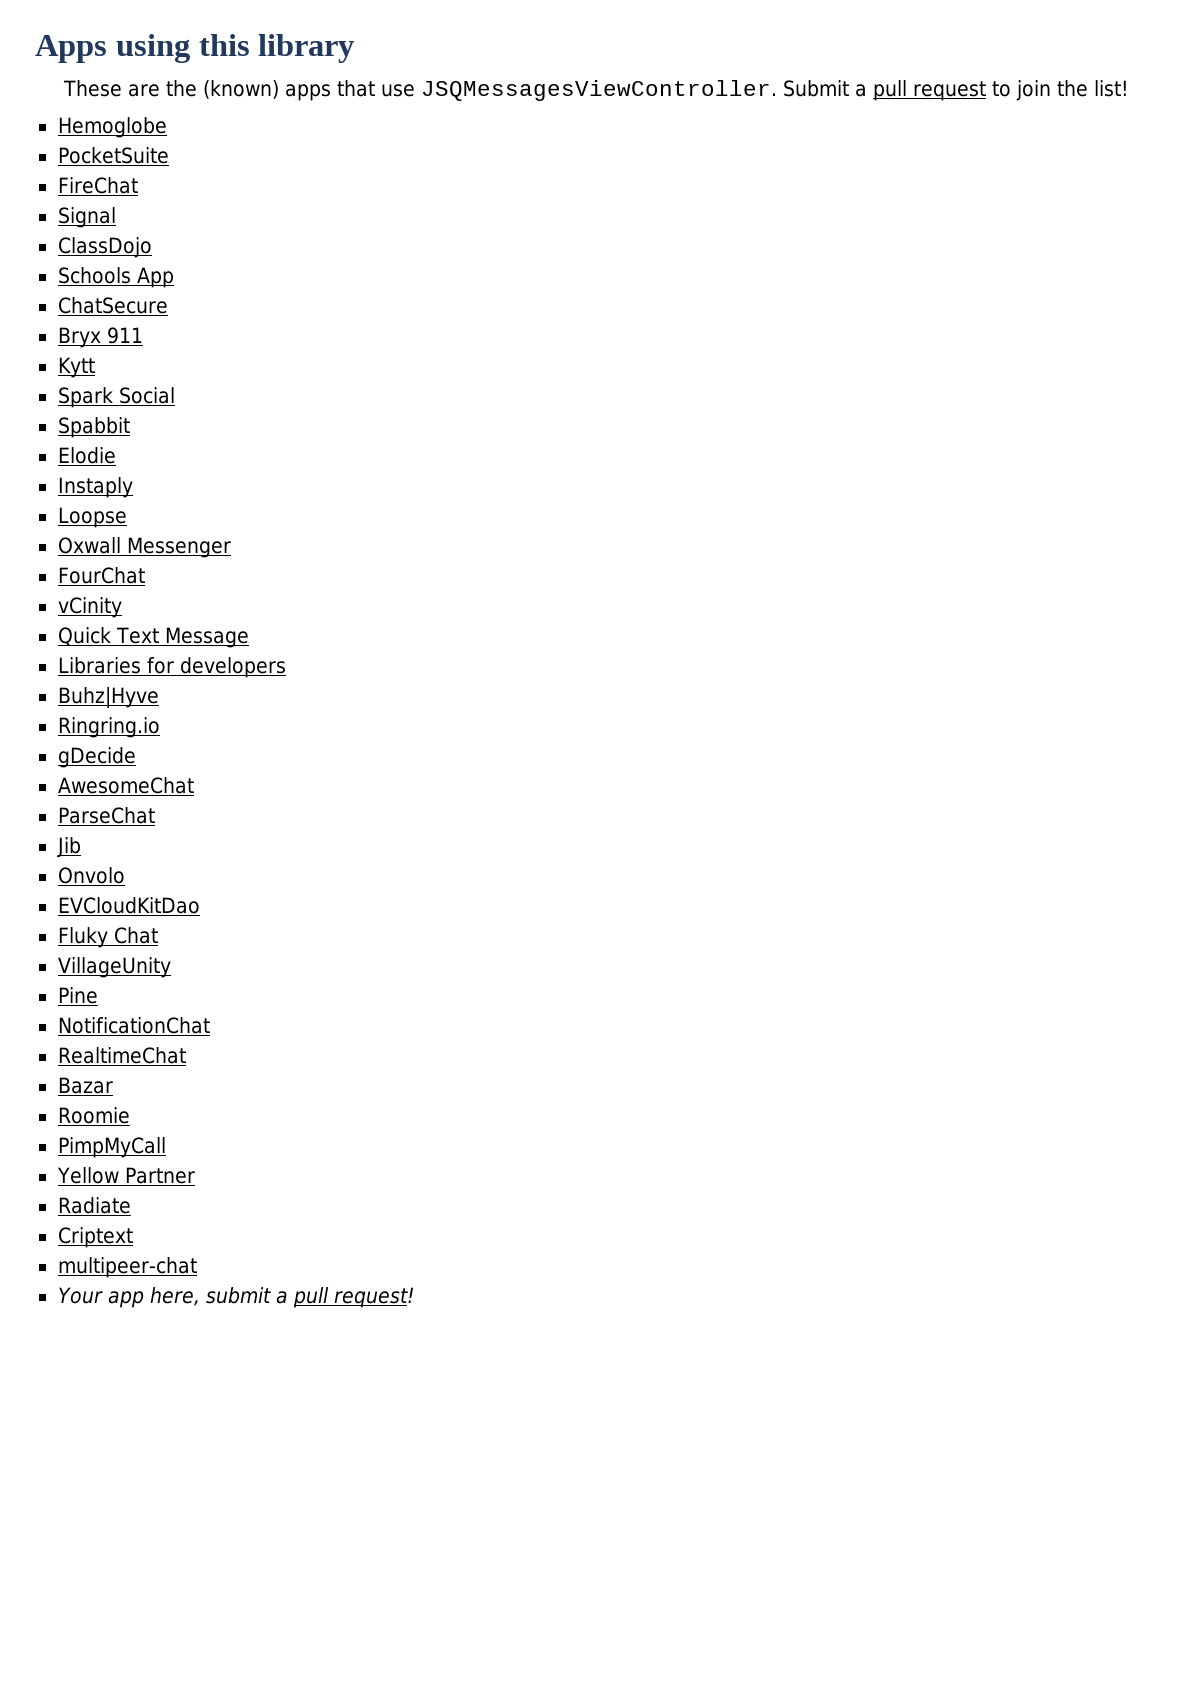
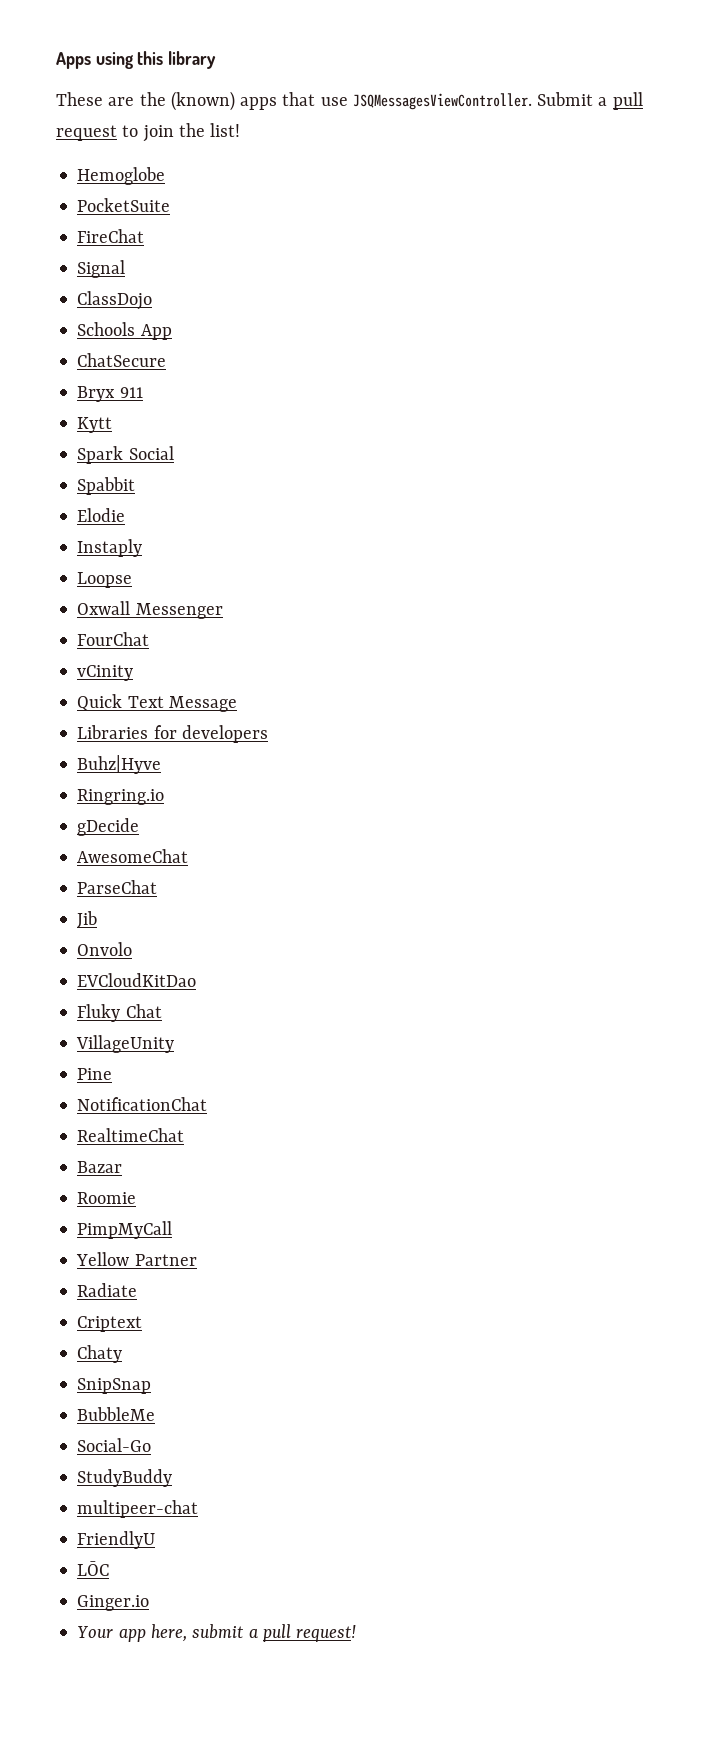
+ Chaty
+ SnipSnap
+ BubbleMe
+ Social-Go
+ StudyBuddy
  multipeer-chat
+ FriendlyU
+ LŌC
+ Ginger.io

